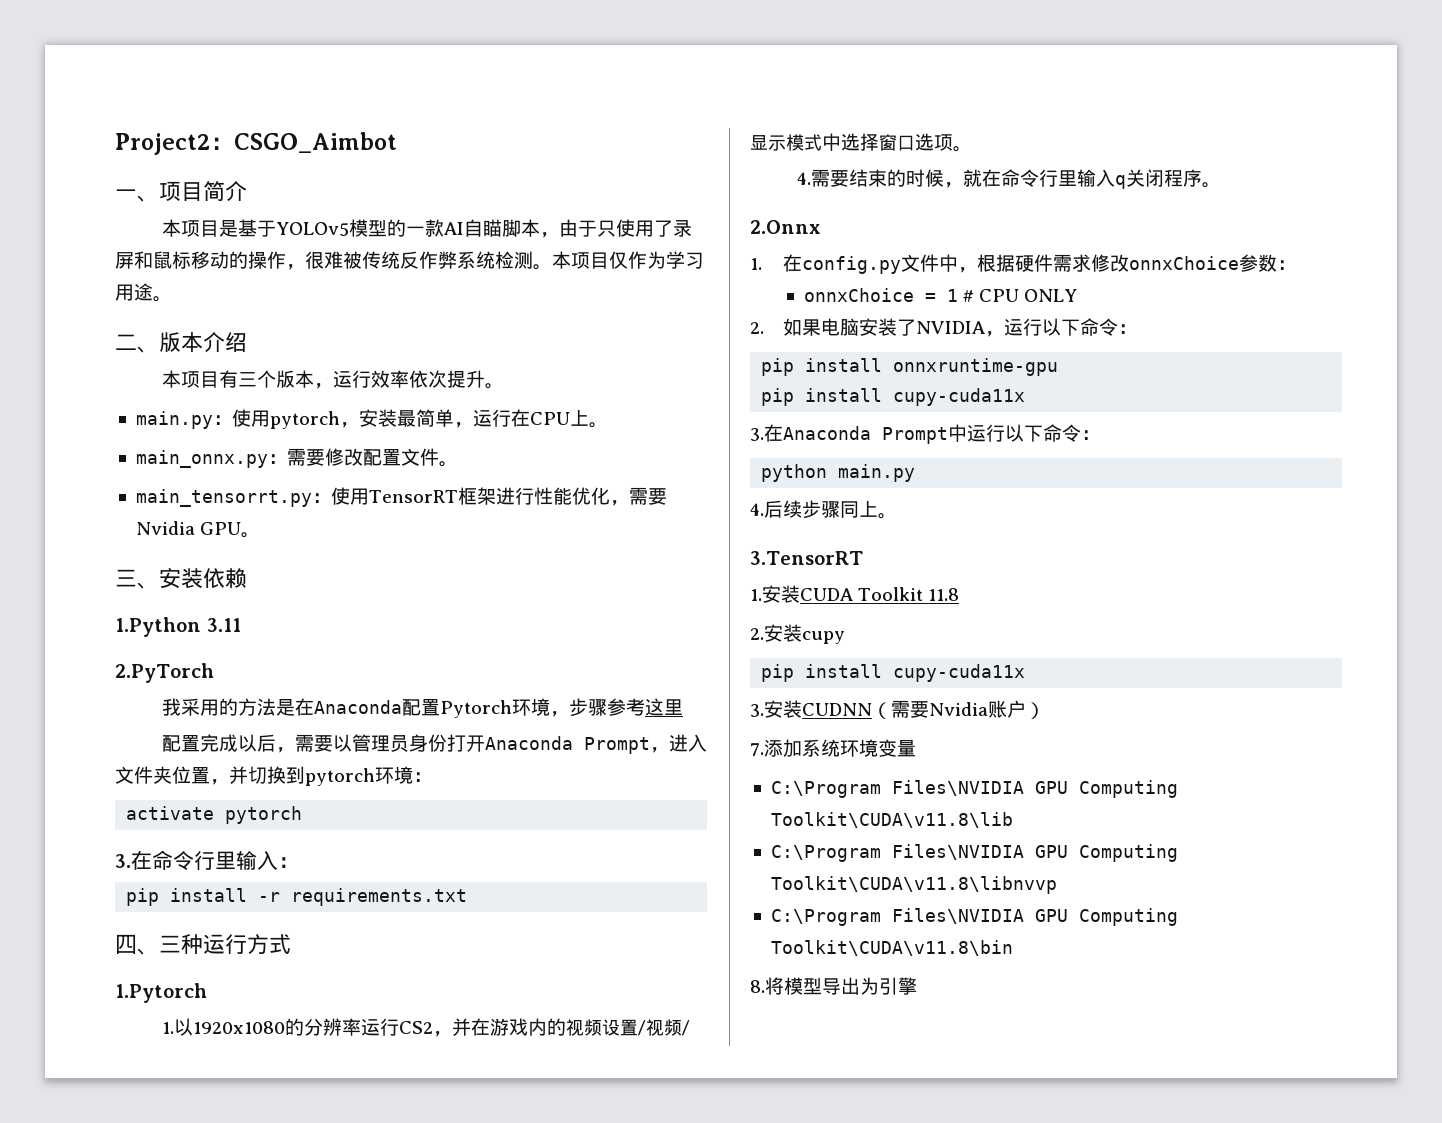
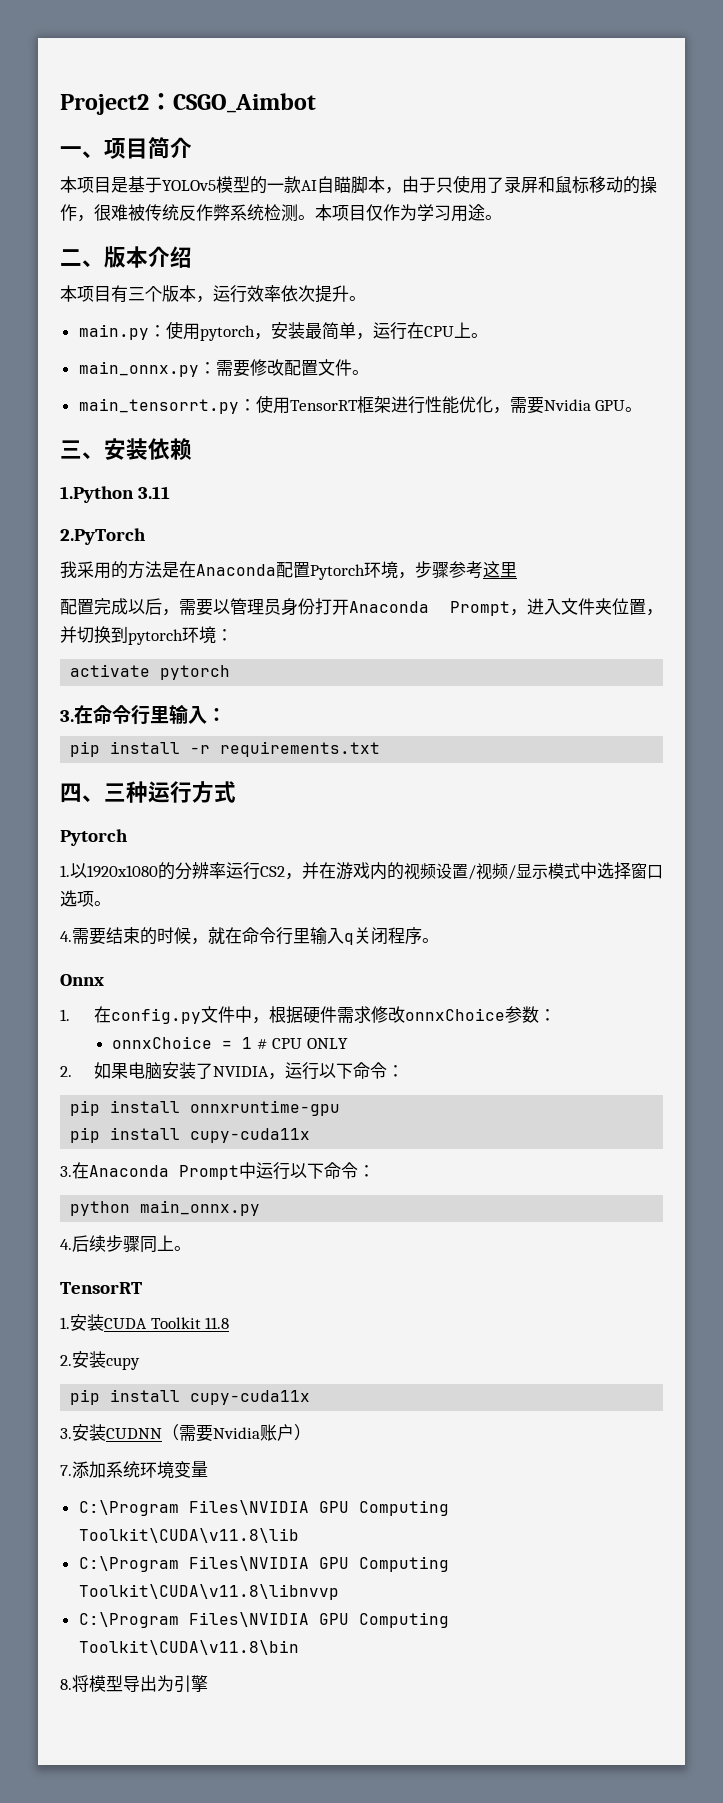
  四、三种运行方式
- 1.Pytorch
+ Pytorch
- 2.Onnx
+ Onnx
- python main.py
+ python main_onnx.py
  4.后续步骤同上。
- 3.TensorRT
+ TensorRT

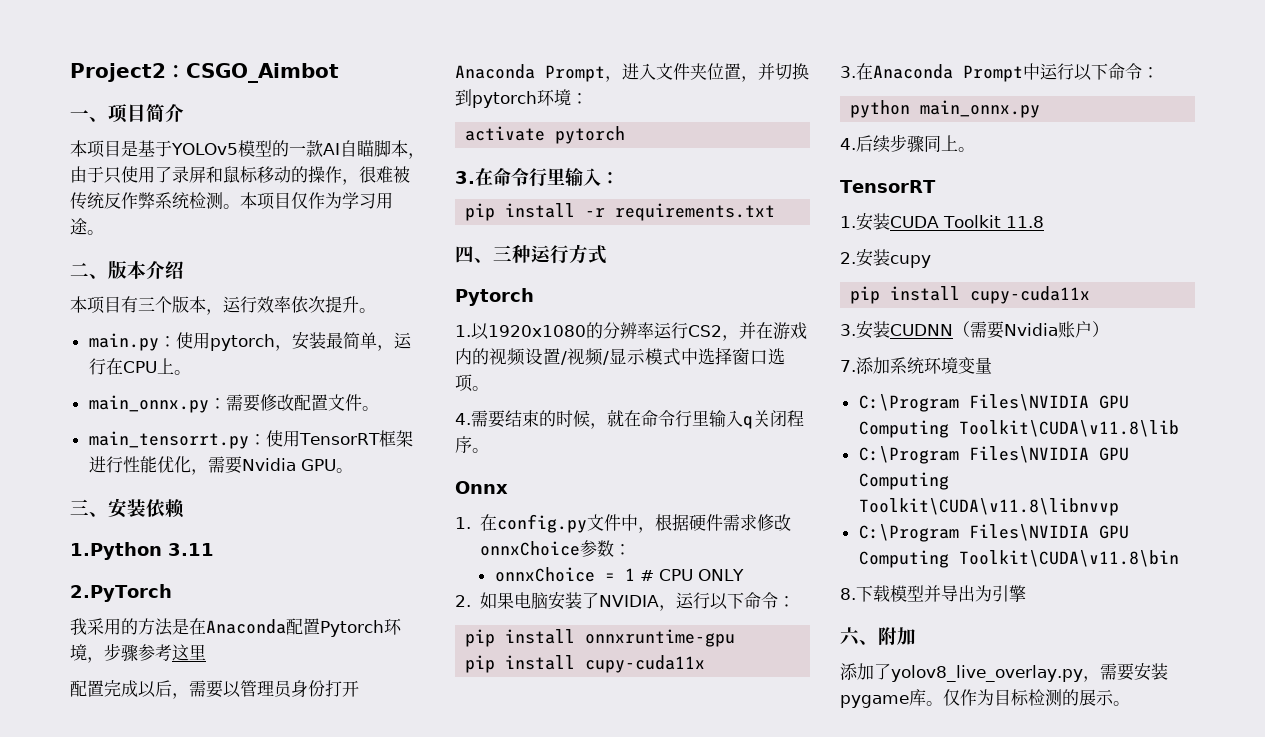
- 8.将模型导出为引擎
+ 8.下载模型并导出为引擎
+ 六、附加
+ 添加了yolov8_live_overlay.py，需要安装pygame库。仅作为目标检测的展示。

